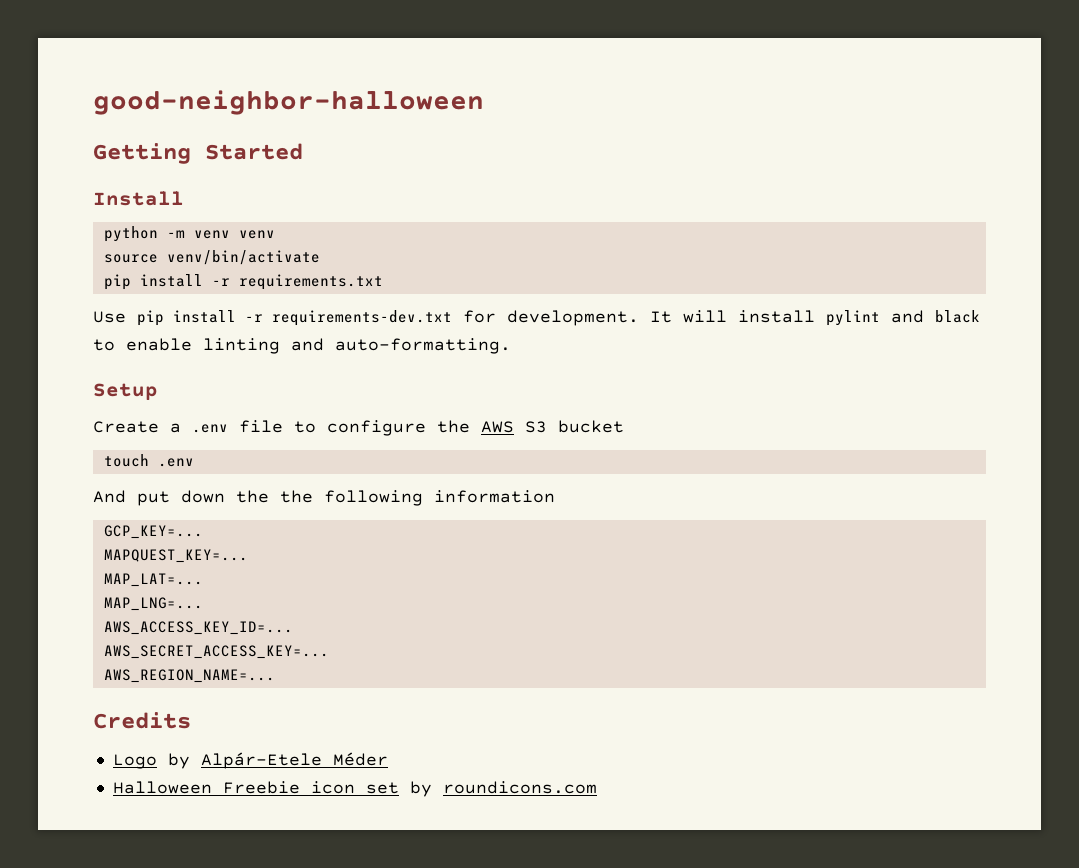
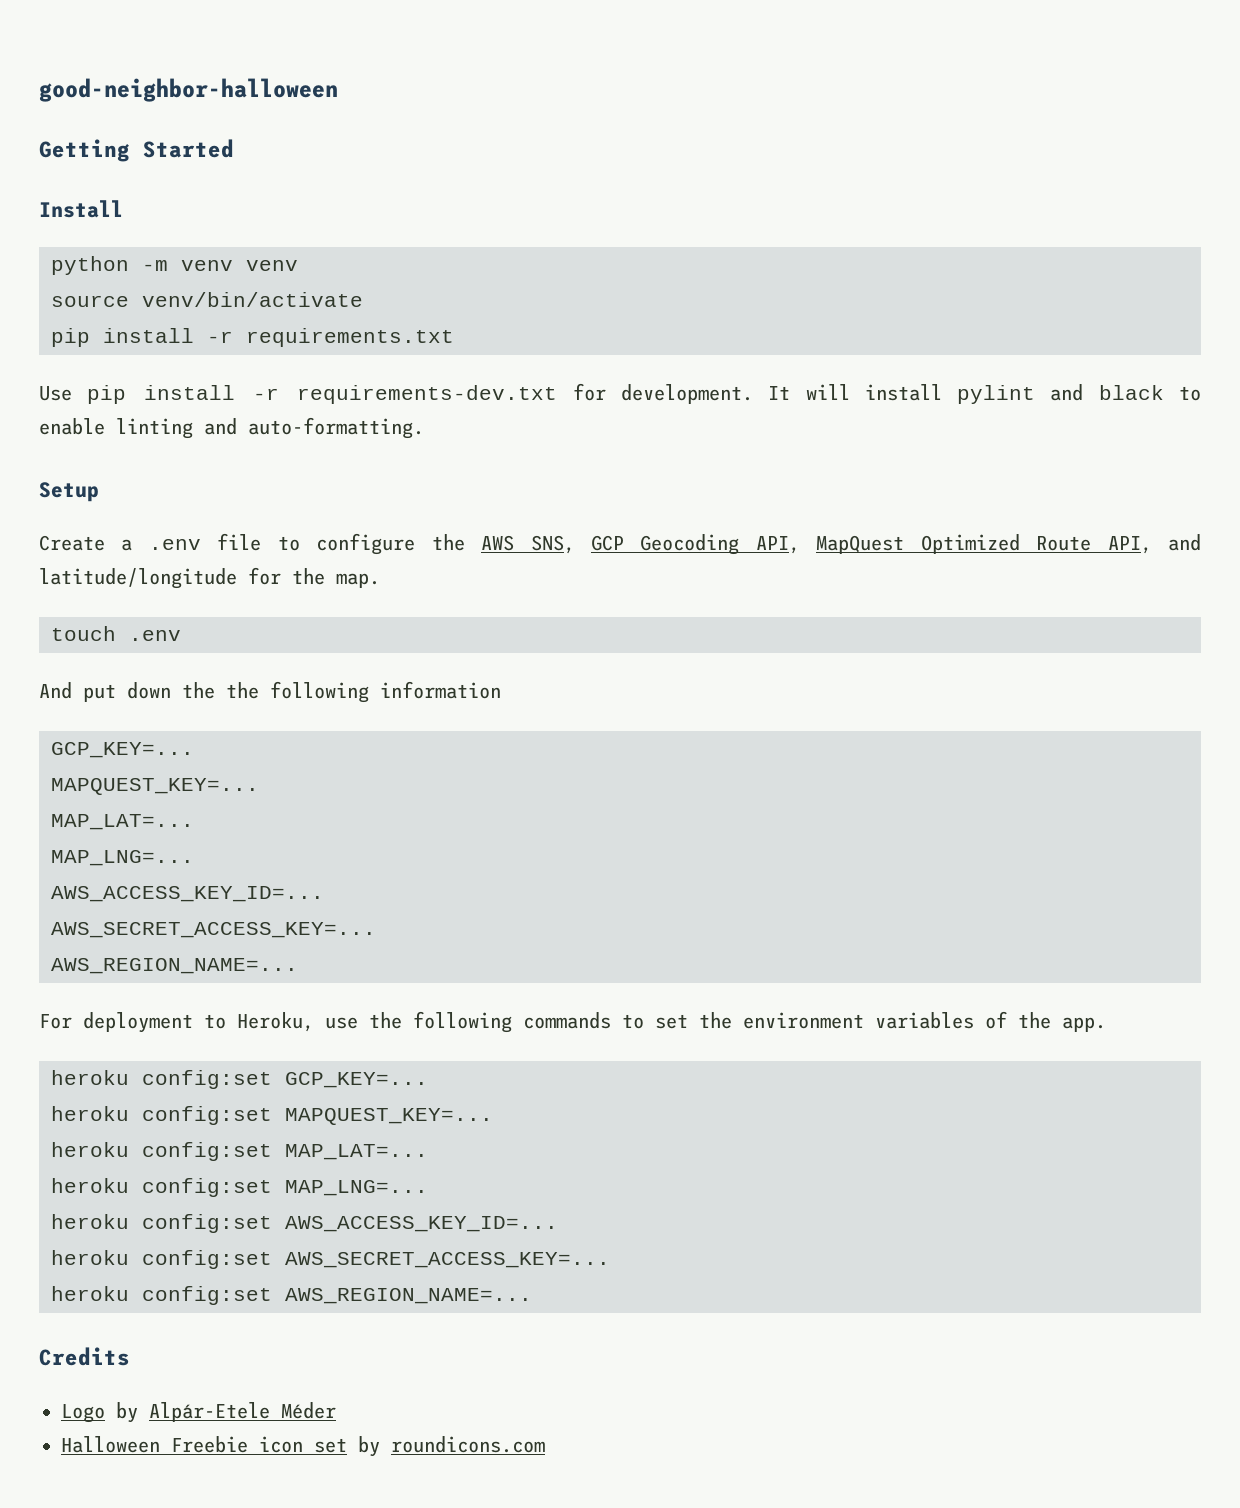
- Create a .env file to configure the AWS S3 bucket
+ Create a .env file to configure the AWS SNS, GCP Geocoding API, MapQuest Optimized Route API, and latitude/longitude for the map.
+ For deployment to Heroku, use the following commands to set the environment variables of the app.
+ heroku config:set GCP_KEY=...
+ heroku config:set MAPQUEST_KEY=...
+ heroku config:set MAP_LAT=...
+ heroku config:set MAP_LNG=...
+ heroku config:set AWS_ACCESS_KEY_ID=...
+ heroku config:set AWS_SECRET_ACCESS_KEY=...
+ heroku config:set AWS_REGION_NAME=...

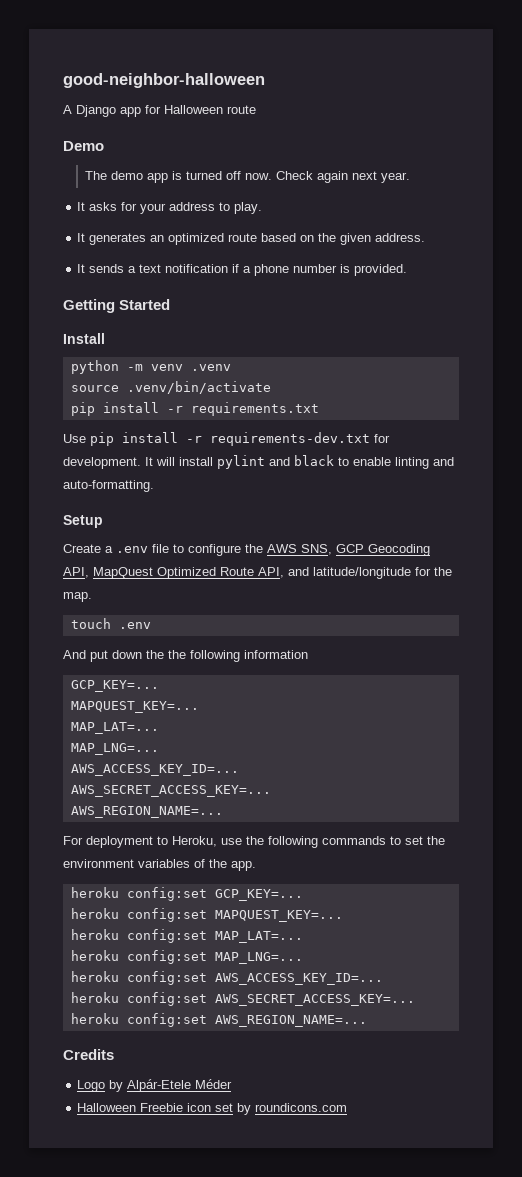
+ A Django app for Halloween route
+ Demo
+ The demo app is turned off now. Check again next year.
+ It asks for your address to play.
+ It generates an optimized route based on the given address.
+ It sends a text notification if a phone number is provided.
- python -m venv venv
+ python -m venv .venv
- source venv/bin/activate
+ source .venv/bin/activate

